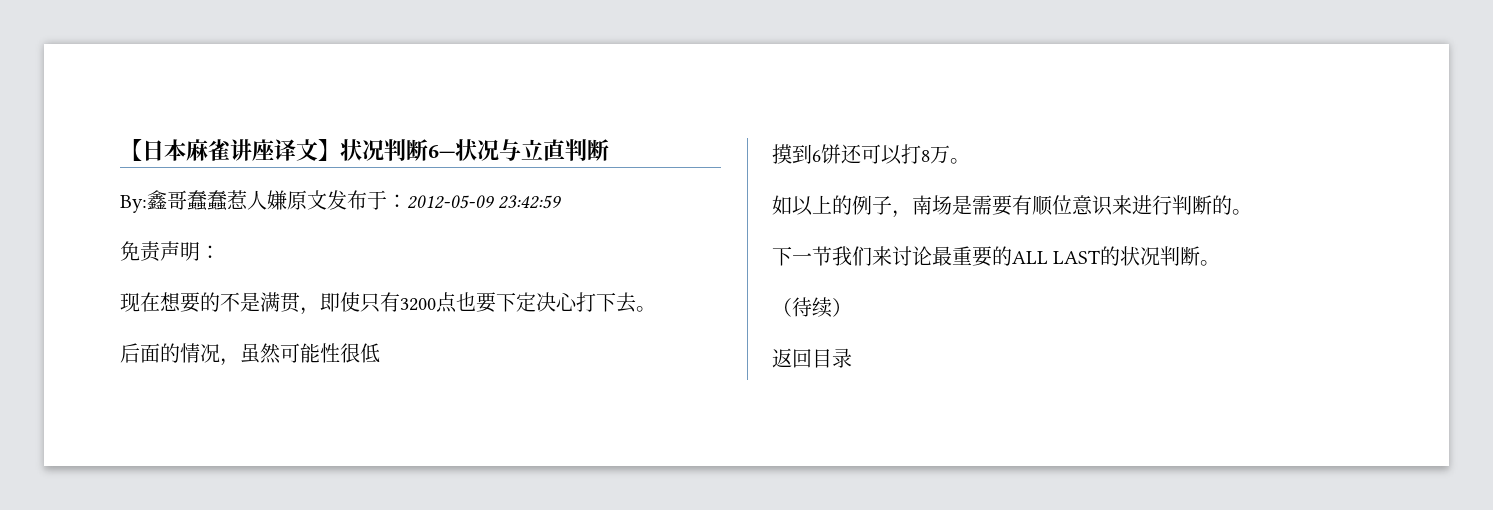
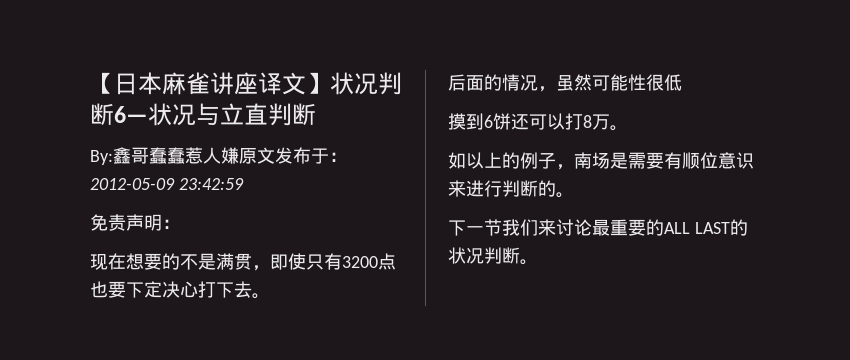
- （待续）
- 返回目录

